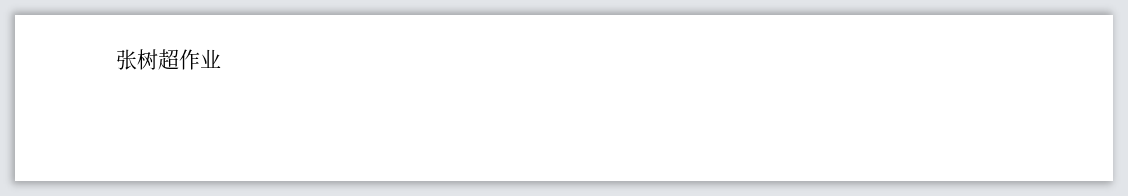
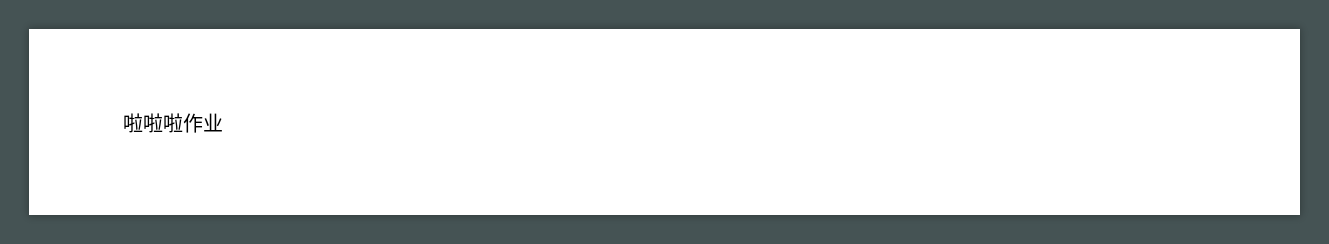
- 张树超作业
+ 啦啦啦作业

